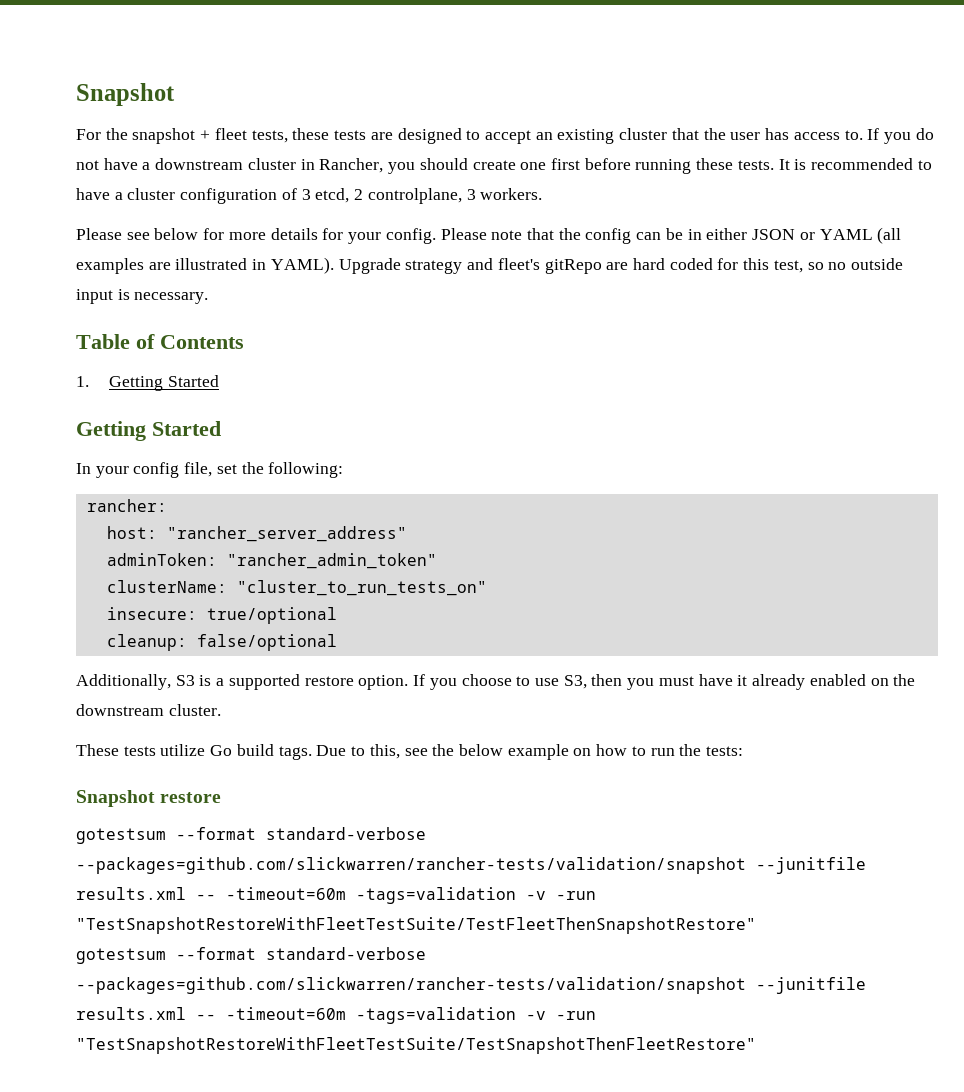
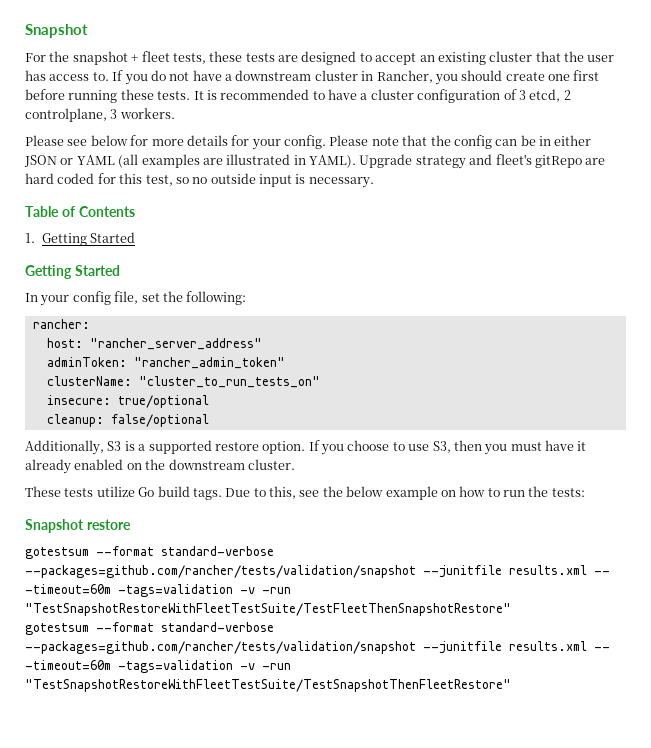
- gotestsum --format standard-verbose --packages=github.com/slickwarren/rancher-tests/validation/snapshot --junitfile results.xml -- -timeout=60m -tags=validation -v -run "TestSnapshotRestoreWithFleetTestSuite/TestFleetThenSnapshotRestore"
+ gotestsum --format standard-verbose --packages=github.com/rancher/tests/validation/snapshot --junitfile results.xml -- -timeout=60m -tags=validation -v -run "TestSnapshotRestoreWithFleetTestSuite/TestFleetThenSnapshotRestore"
- gotestsum --format standard-verbose --packages=github.com/slickwarren/rancher-tests/validation/snapshot --junitfile results.xml -- -timeout=60m -tags=validation -v -run "TestSnapshotRestoreWithFleetTestSuite/TestSnapshotThenFleetRestore"
+ gotestsum --format standard-verbose --packages=github.com/rancher/tests/validation/snapshot --junitfile results.xml -- -timeout=60m -tags=validation -v -run "TestSnapshotRestoreWithFleetTestSuite/TestSnapshotThenFleetRestore"

